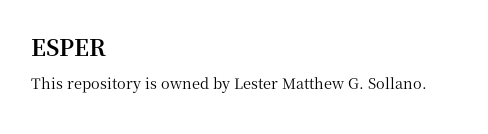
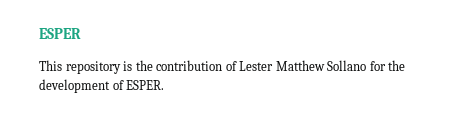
- This repository is owned by Lester Matthew G. Sollano.
+ This repository is the contribution of Lester Matthew Sollano for the development of ESPER.

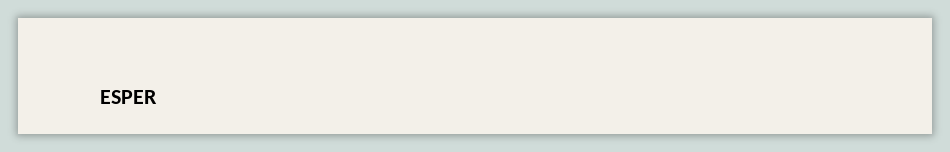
- This repository is the contribution of Lester Matthew Sollano for the development of ESPER.

